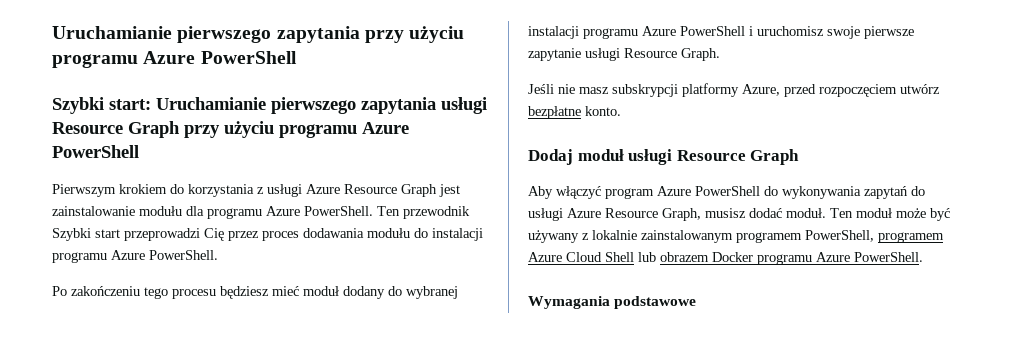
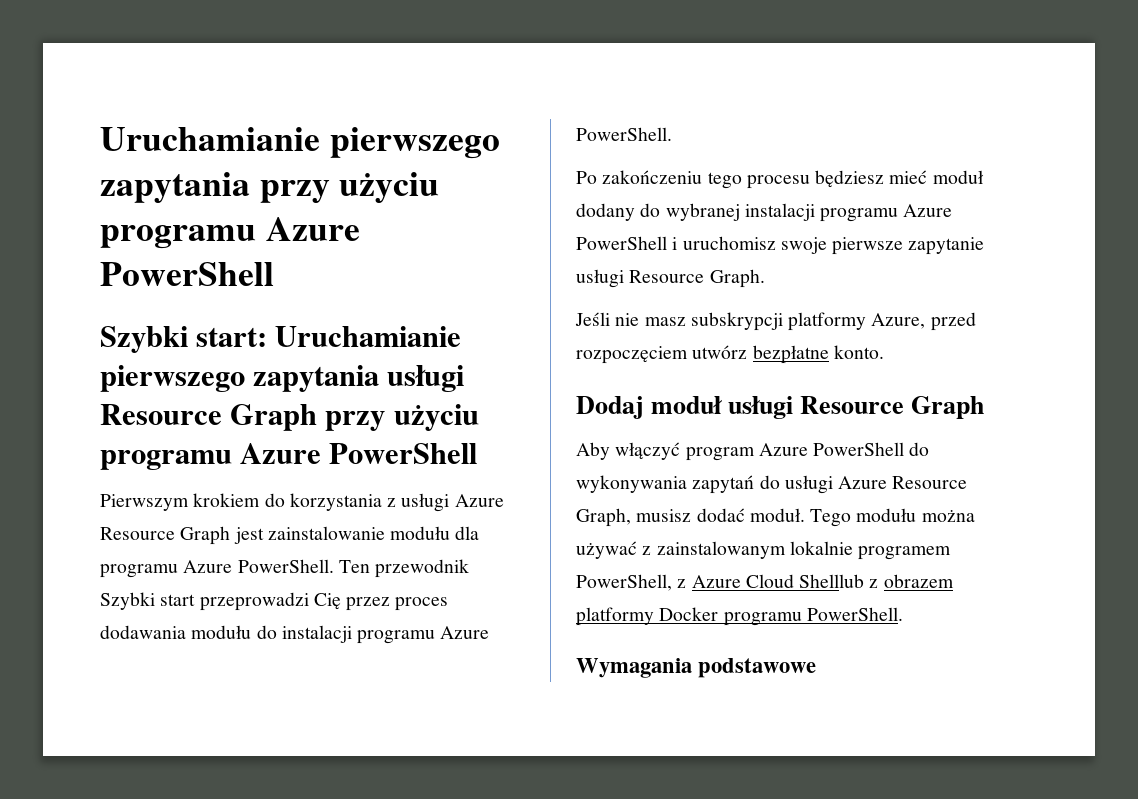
- Ten moduł może być używany z lokalnie zainstalowanym programem PowerShell, programem Azure Cloud Shell lub obrazem Docker programu Azure PowerShell.
+ Tego modułu można używać z zainstalowanym lokalnie programem PowerShell, z Azure Cloud Shelllub z obrazem platformy Docker programu PowerShell.

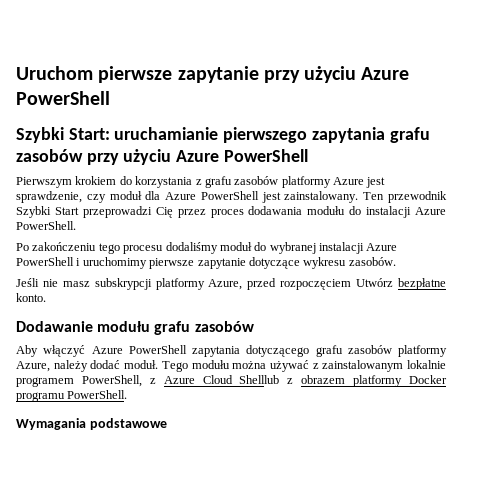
- Uruchamianie pierwszego zapytania przy użyciu programu Azure PowerShell
+ Uruchom pierwsze zapytanie przy użyciu Azure PowerShell
- Szybki start: Uruchamianie pierwszego zapytania usługi Resource Graph przy użyciu programu Azure PowerShell
+ Szybki Start: uruchamianie pierwszego zapytania grafu zasobów przy użyciu Azure PowerShell
- Pierwszym krokiem do korzystania z usługi Azure Resource Graph jest zainstalowanie modułu dla programu Azure PowerShell.
+ Pierwszym krokiem do korzystania z grafu zasobów platformy Azure jest sprawdzenie, czy moduł dla Azure PowerShell jest zainstalowany.
- Ten przewodnik Szybki start przeprowadzi Cię przez proces dodawania modułu do instalacji programu Azure PowerShell.
+ Ten przewodnik Szybki Start przeprowadzi Cię przez proces dodawania modułu do instalacji Azure PowerShell.
- Po zakończeniu tego procesu będziesz mieć moduł dodany do wybranej instalacji programu Azure PowerShell i uruchomisz swoje pierwsze zapytanie usługi Resource Graph.
+ Po zakończeniu tego procesu dodaliśmy moduł do wybranej instalacji Azure PowerShell i uruchomimy pierwsze zapytanie dotyczące wykresu zasobów.
- Jeśli nie masz subskrypcji platformy Azure, przed rozpoczęciem utwórz bezpłatne konto.
+ Jeśli nie masz subskrypcji platformy Azure, przed rozpoczęciem Utwórz bezpłatne konto.
- Dodaj moduł usługi Resource Graph
+ Dodawanie modułu grafu zasobów
- Aby włączyć program Azure PowerShell do wykonywania zapytań do usługi Azure Resource Graph, musisz dodać moduł.
+ Aby włączyć Azure PowerShell zapytania dotyczącego grafu zasobów platformy Azure, należy dodać moduł.

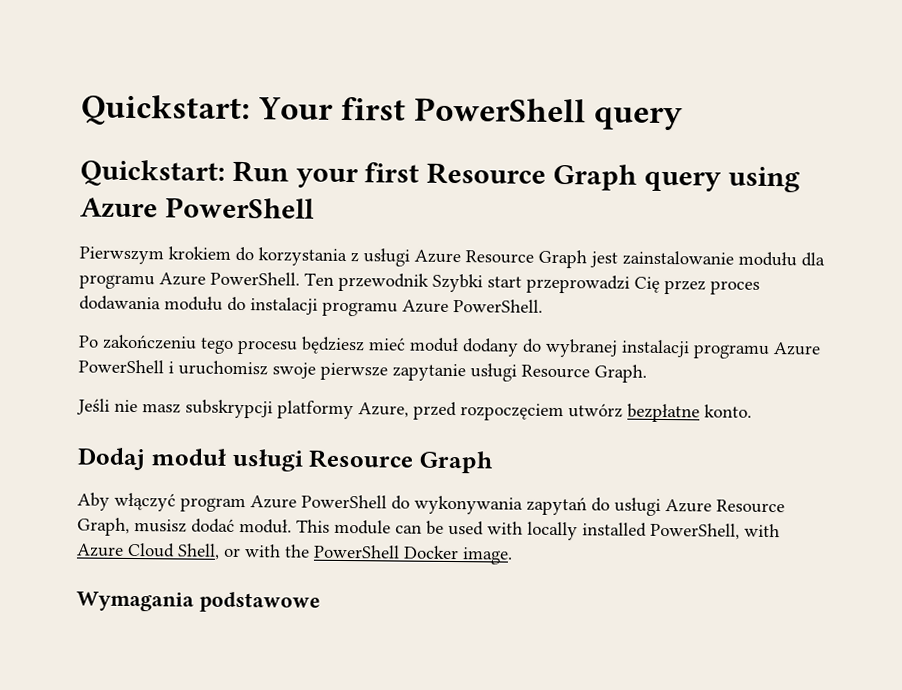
- Uruchom pierwsze zapytanie przy użyciu Azure PowerShell
- Szybki Start: uruchamianie pierwszego zapytania grafu zasobów przy użyciu Azure PowerShell
+ Quickstart: Your first PowerShell query
+ Quickstart: Run your first Resource Graph query using Azure PowerShell
- Pierwszym krokiem do korzystania z grafu zasobów platformy Azure jest sprawdzenie, czy moduł dla Azure PowerShell jest zainstalowany.
+ Pierwszym krokiem do korzystania z usługi Azure Resource Graph jest zainstalowanie modułu dla programu Azure PowerShell.
- Ten przewodnik Szybki Start przeprowadzi Cię przez proces dodawania modułu do instalacji Azure PowerShell.
+ Ten przewodnik Szybki start przeprowadzi Cię przez proces dodawania modułu do instalacji programu Azure PowerShell.
- Po zakończeniu tego procesu dodaliśmy moduł do wybranej instalacji Azure PowerShell i uruchomimy pierwsze zapytanie dotyczące wykresu zasobów.
+ Po zakończeniu tego procesu będziesz mieć moduł dodany do wybranej instalacji programu Azure PowerShell i uruchomisz swoje pierwsze zapytanie usługi Resource Graph.
- Jeśli nie masz subskrypcji platformy Azure, przed rozpoczęciem Utwórz bezpłatne konto.
+ Jeśli nie masz subskrypcji platformy Azure, przed rozpoczęciem utwórz bezpłatne konto.
- Dodawanie modułu grafu zasobów
+ Dodaj moduł usługi Resource Graph
- Aby włączyć Azure PowerShell zapytania dotyczącego grafu zasobów platformy Azure, należy dodać moduł. Tego modułu można używać z zainstalowanym lokalnie programem PowerShell, z Azure Cloud Shelllub z obrazem platformy Docker programu PowerShell.
+ Aby włączyć program Azure PowerShell do wykonywania zapytań do usługi Azure Resource Graph, musisz dodać moduł. This module can be used with locally installed PowerShell, with Azure Cloud Shell, or with the PowerShell Docker image.

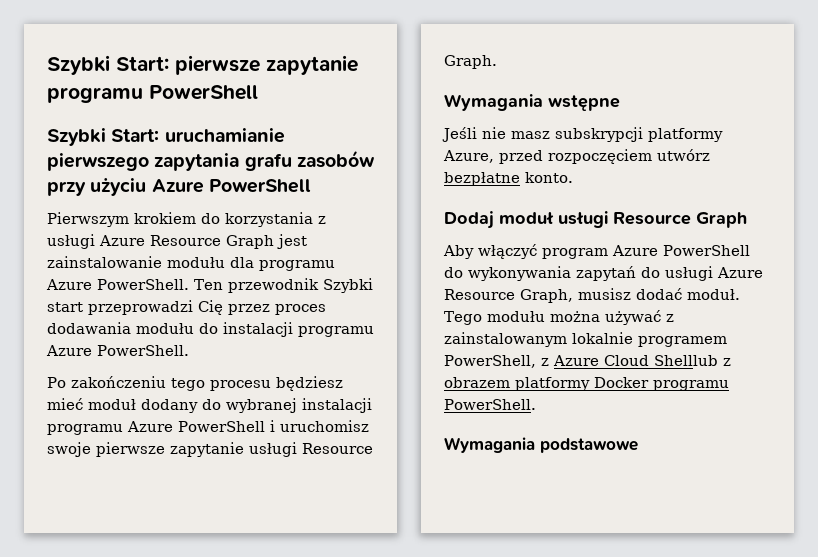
- Quickstart: Your first PowerShell query
- Quickstart: Run your first Resource Graph query using Azure PowerShell
+ Szybki Start: pierwsze zapytanie programu PowerShell
+ Szybki Start: uruchamianie pierwszego zapytania grafu zasobów przy użyciu Azure PowerShell
+ Wymagania wstępne
- This module can be used with locally installed PowerShell, with Azure Cloud Shell, or with the PowerShell Docker image.
+ Tego modułu można używać z zainstalowanym lokalnie programem PowerShell, z Azure Cloud Shelllub z obrazem platformy Docker programu PowerShell.

